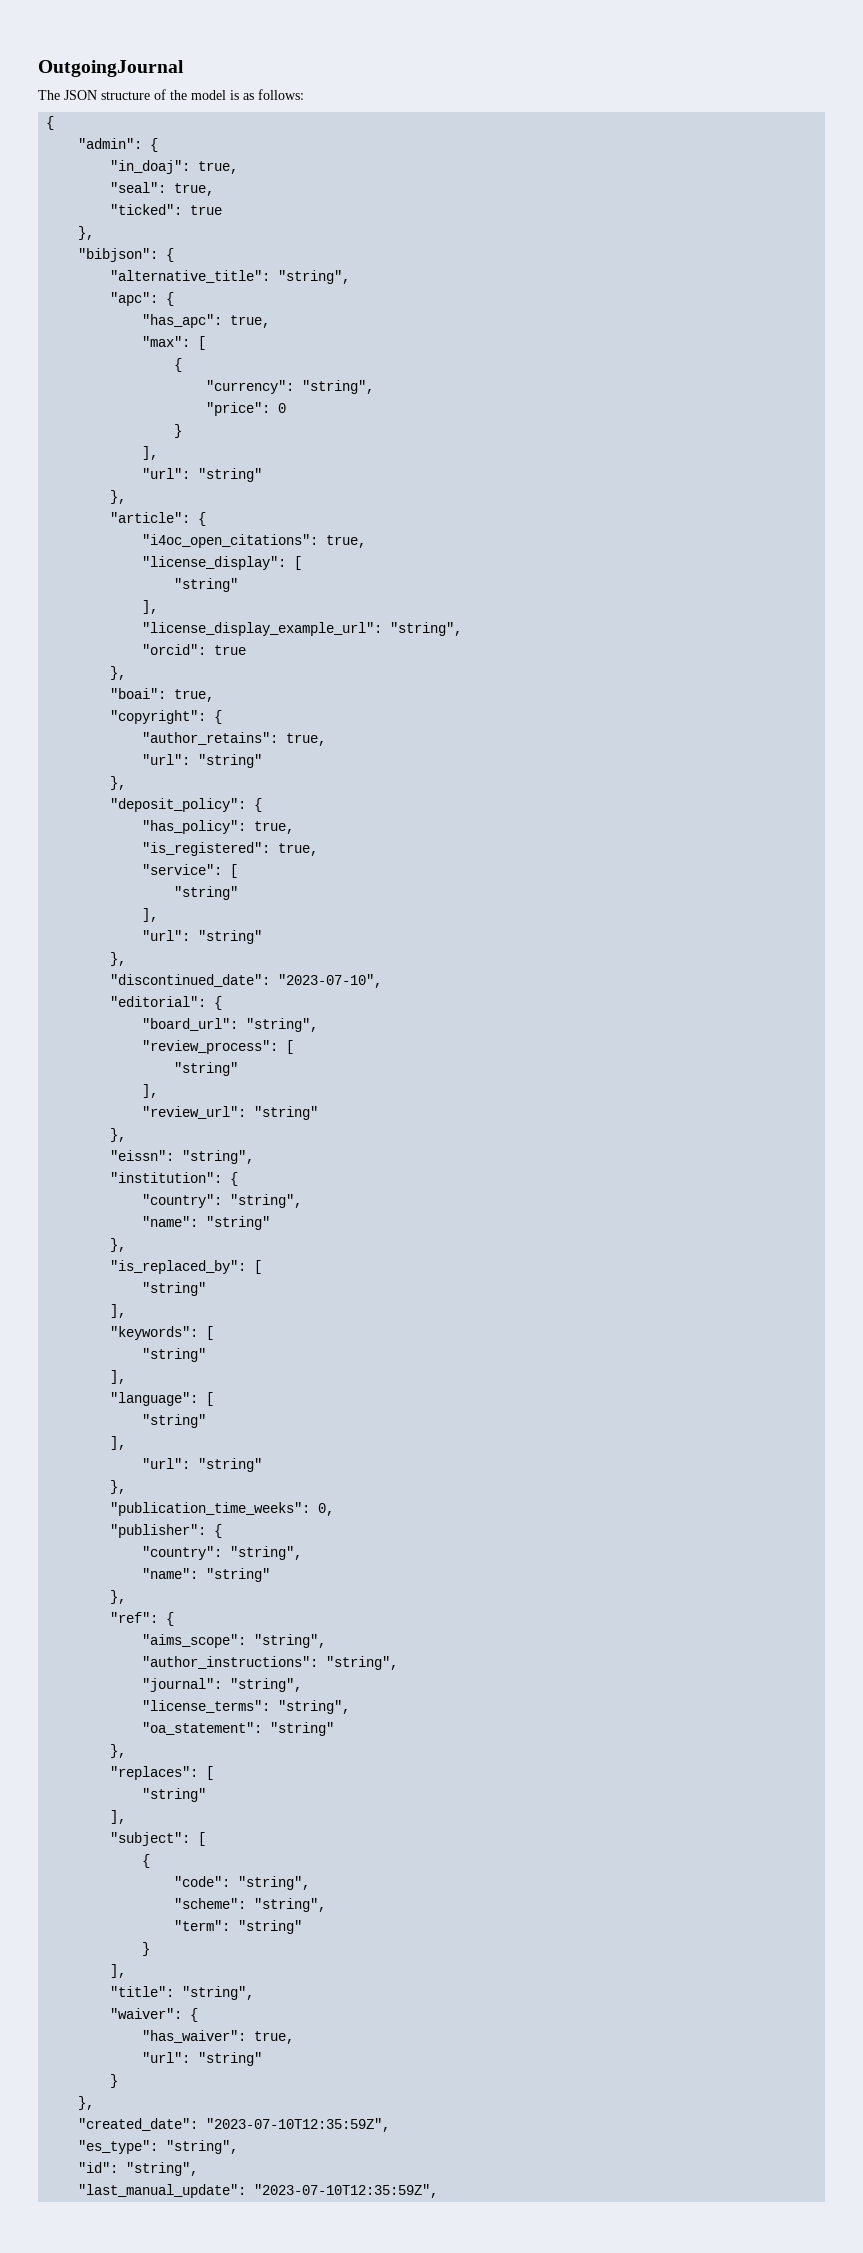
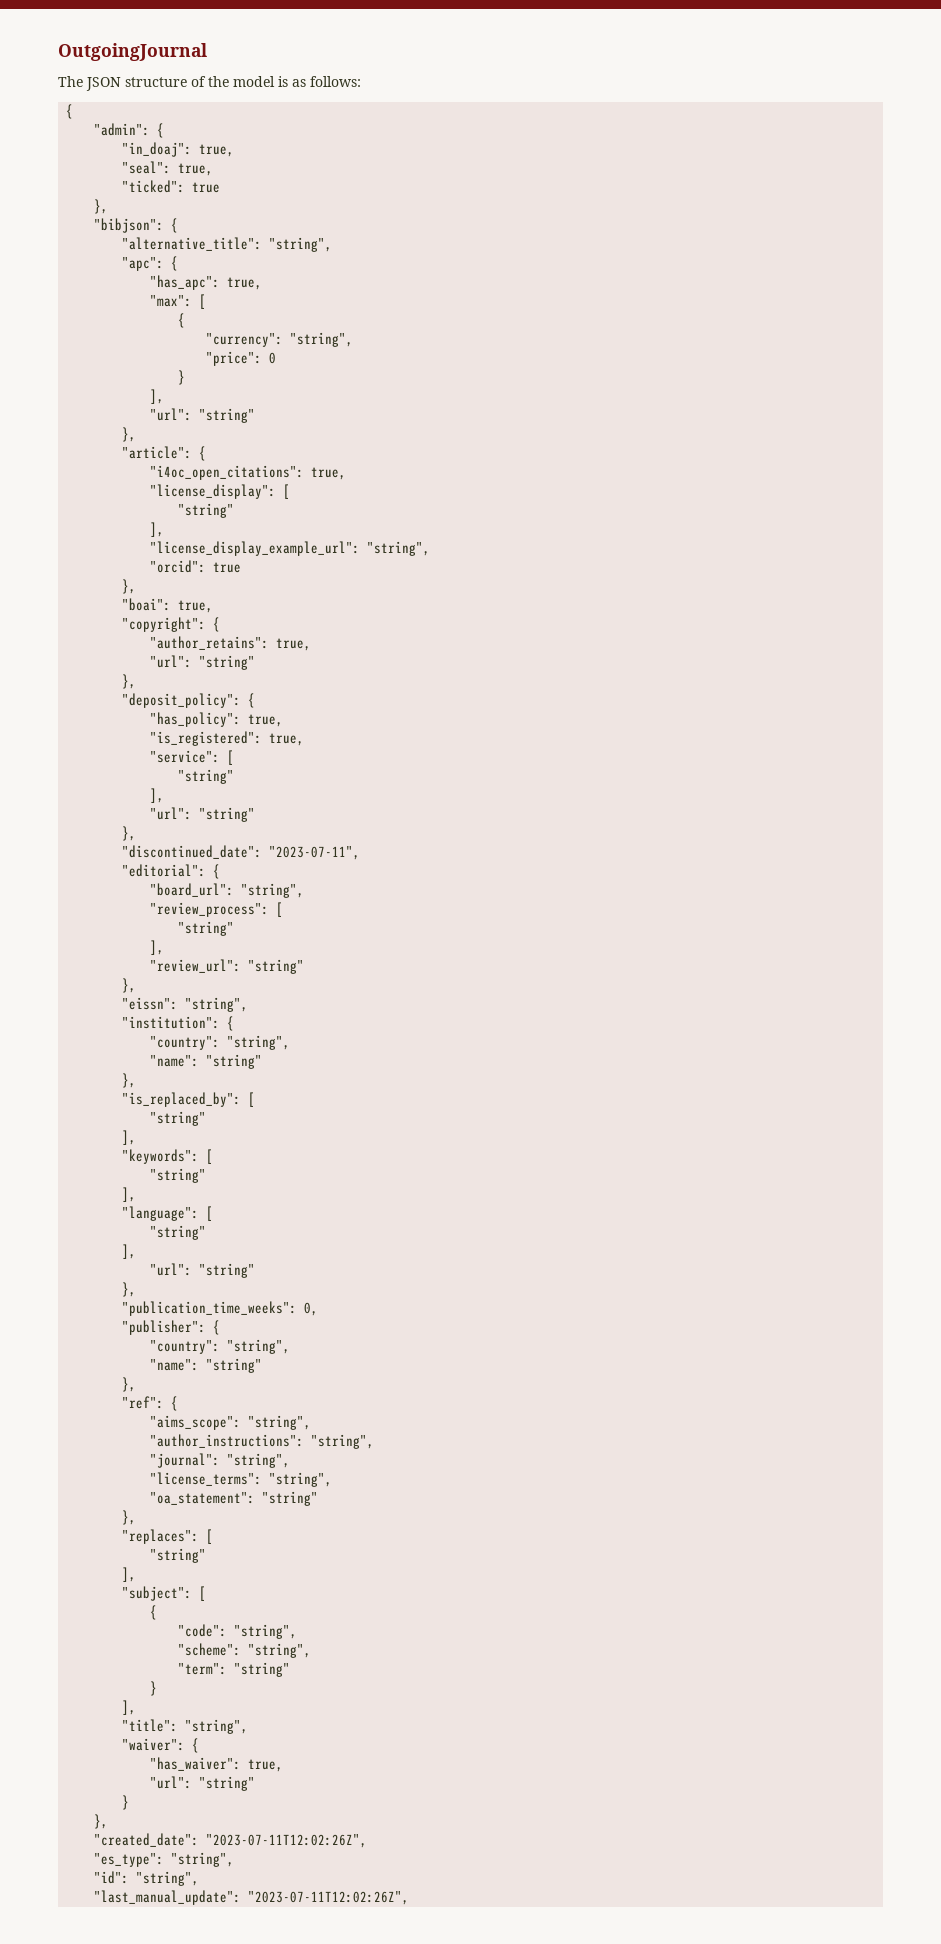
- "discontinued_date": "2023-07-10",
+ "discontinued_date": "2023-07-11",
- "created_date": "2023-07-10T12:35:59Z",
+ "created_date": "2023-07-11T12:02:26Z",
- "last_manual_update": "2023-07-10T12:35:59Z",
+ "last_manual_update": "2023-07-11T12:02:26Z",

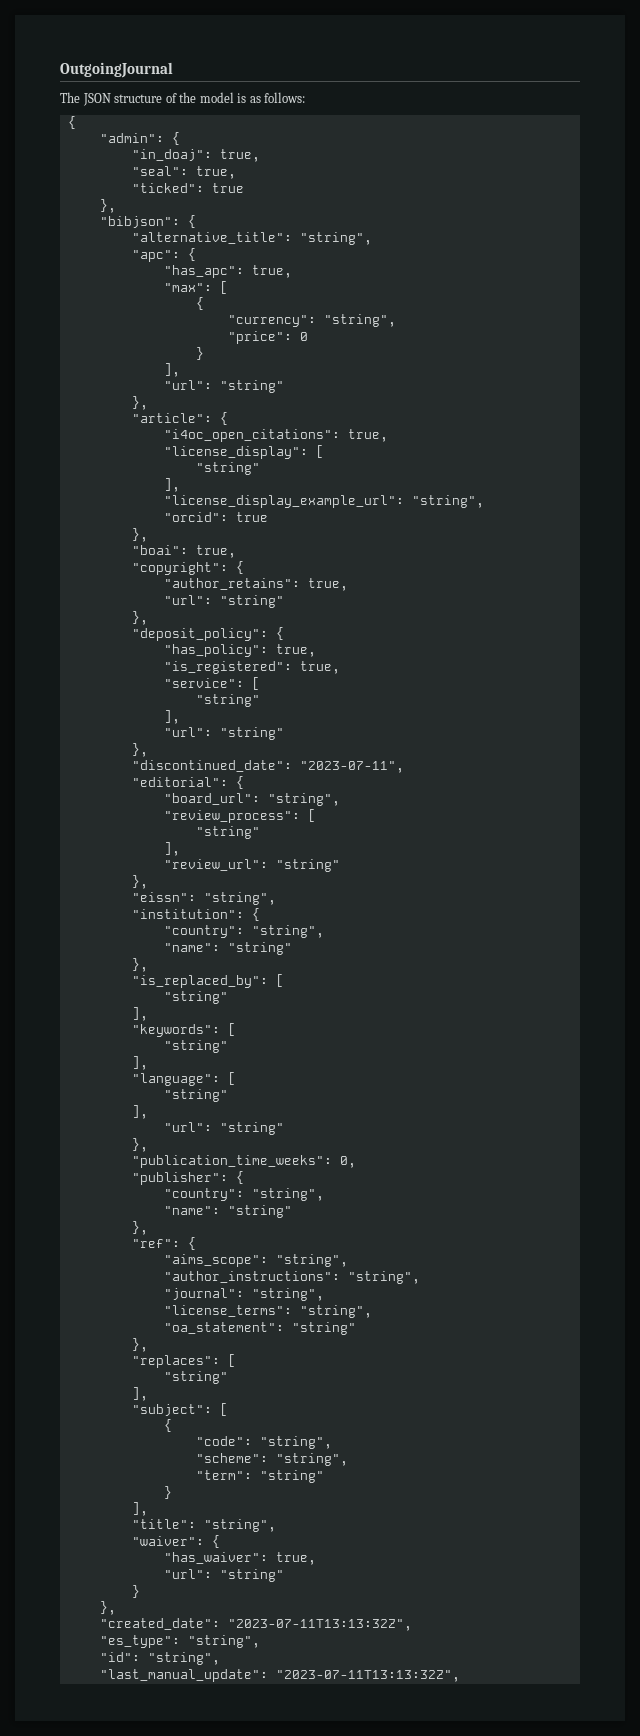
- "created_date": "2023-07-11T12:02:26Z",
+ "created_date": "2023-07-11T13:13:32Z",
- "last_manual_update": "2023-07-11T12:02:26Z",
+ "last_manual_update": "2023-07-11T13:13:32Z",

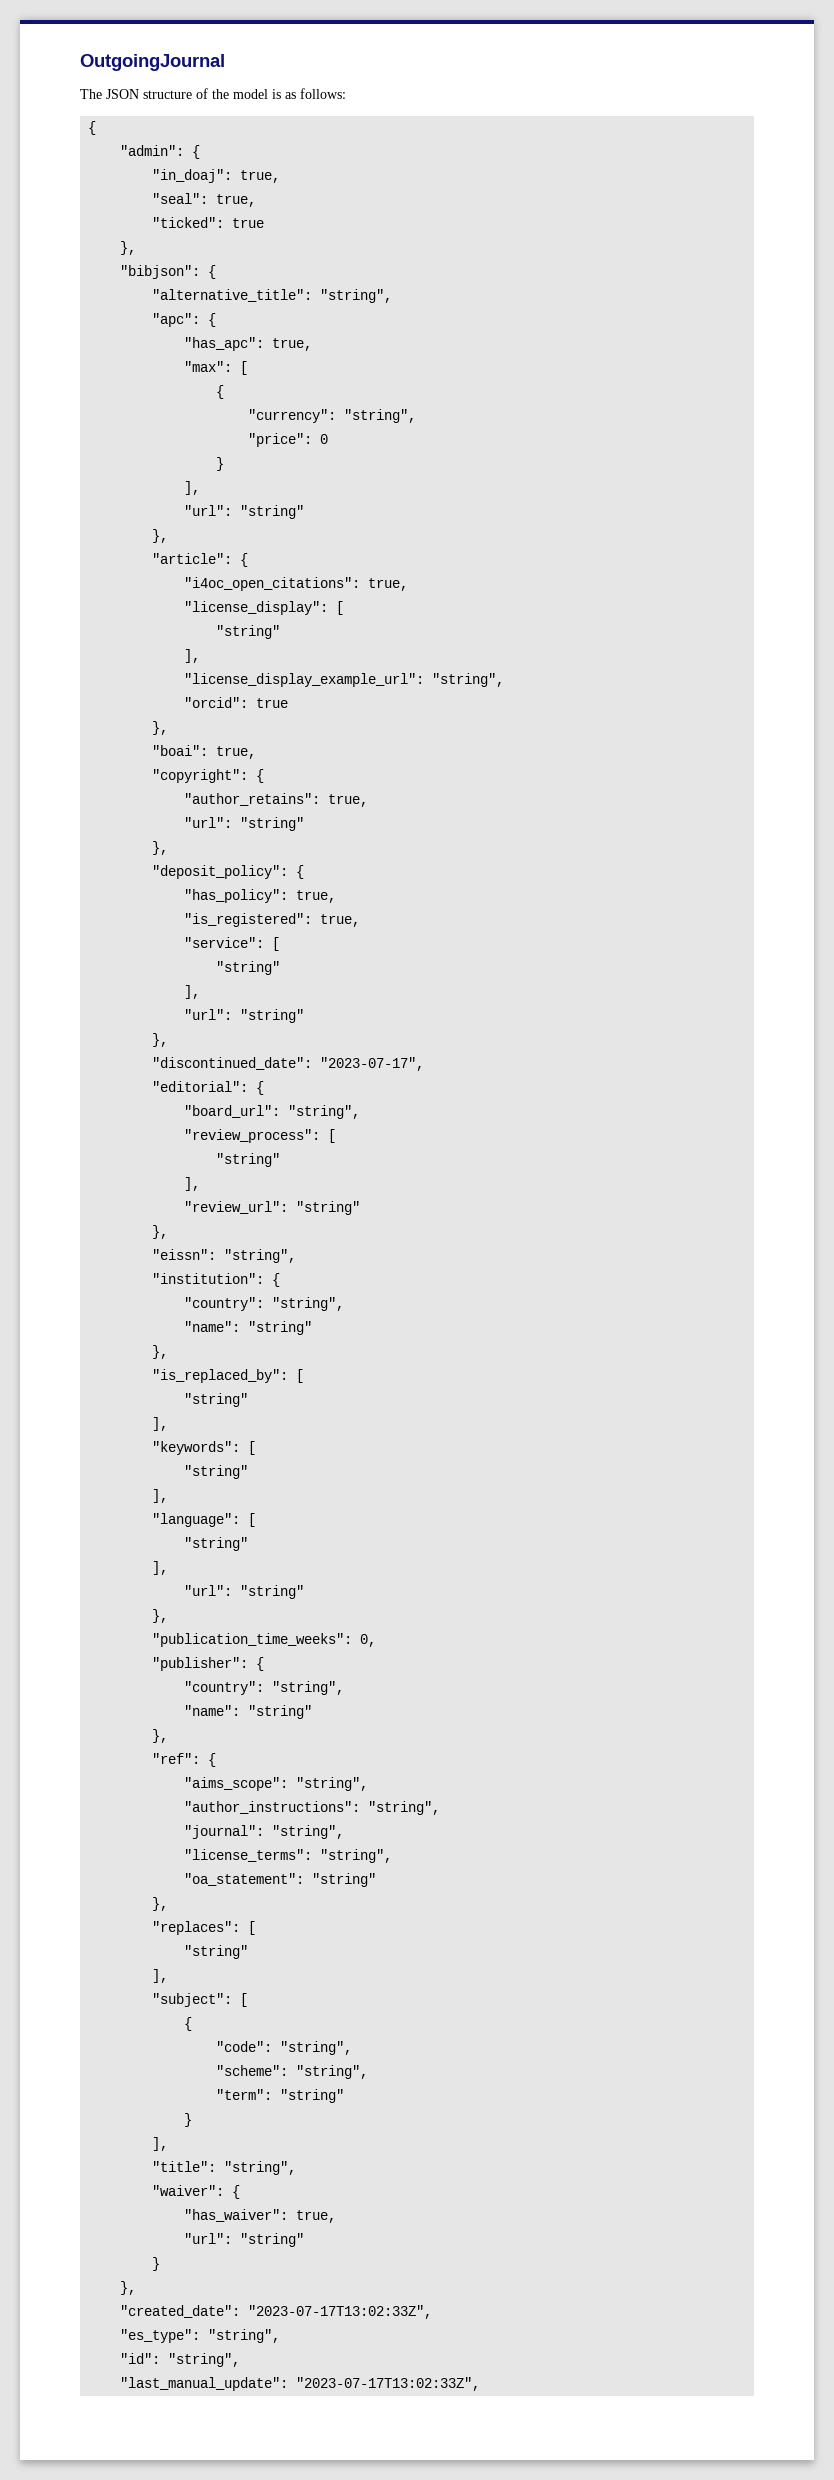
- "discontinued_date": "2023-07-11",
+ "discontinued_date": "2023-07-17",
- "created_date": "2023-07-11T13:13:32Z",
+ "created_date": "2023-07-17T13:02:33Z",
- "last_manual_update": "2023-07-11T13:13:32Z",
+ "last_manual_update": "2023-07-17T13:02:33Z",

